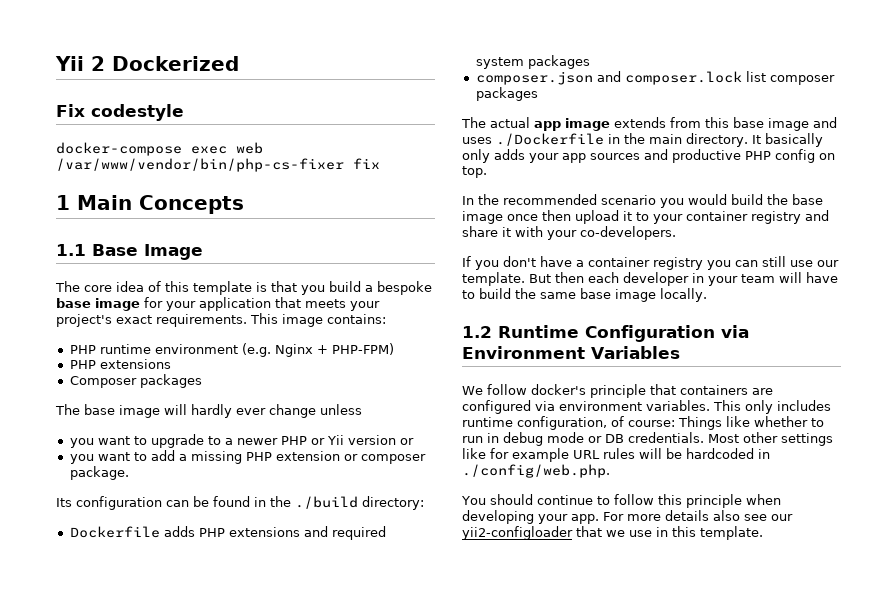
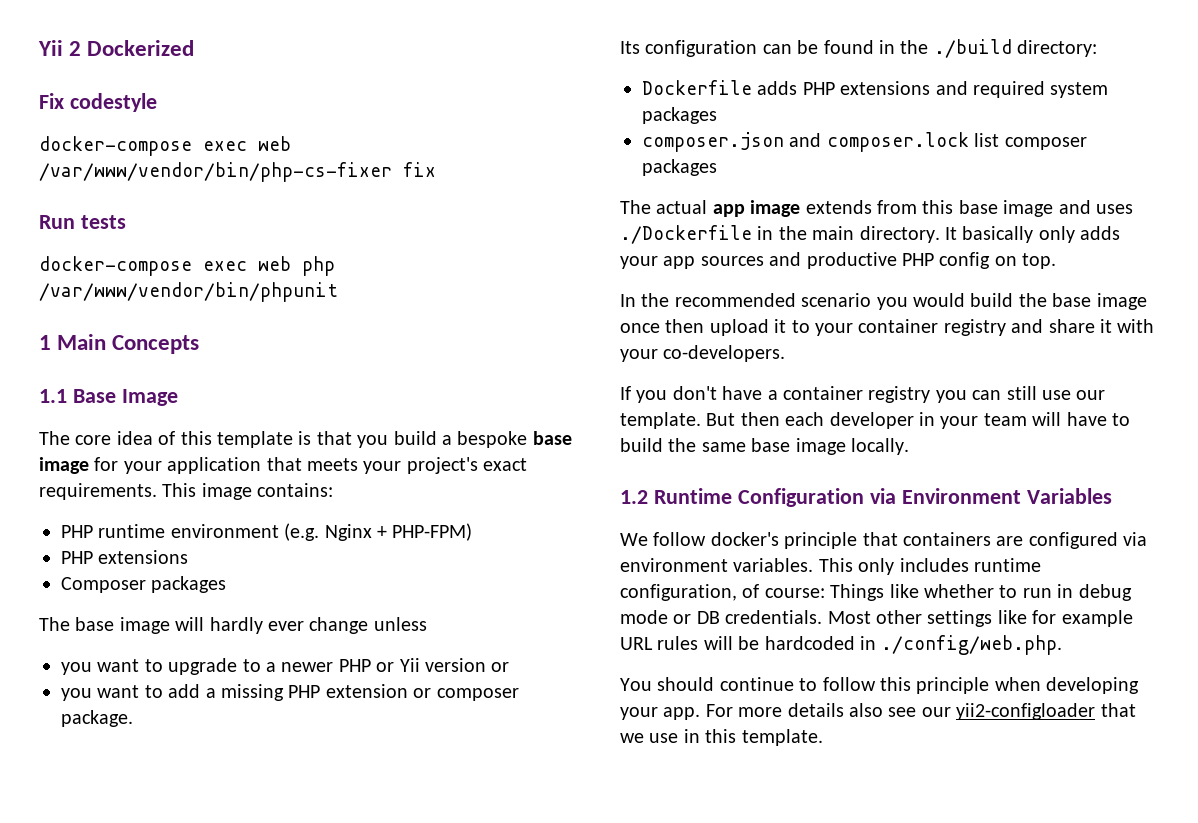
+ Run tests
+ docker-compose exec web php /var/www/vendor/bin/phpunit

